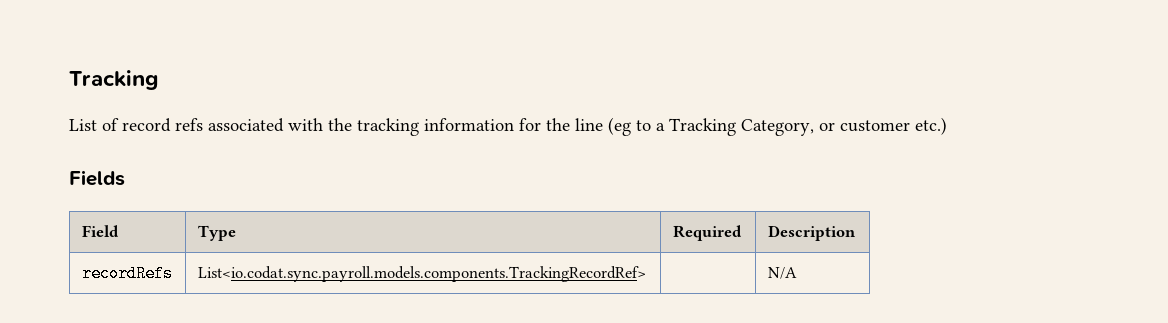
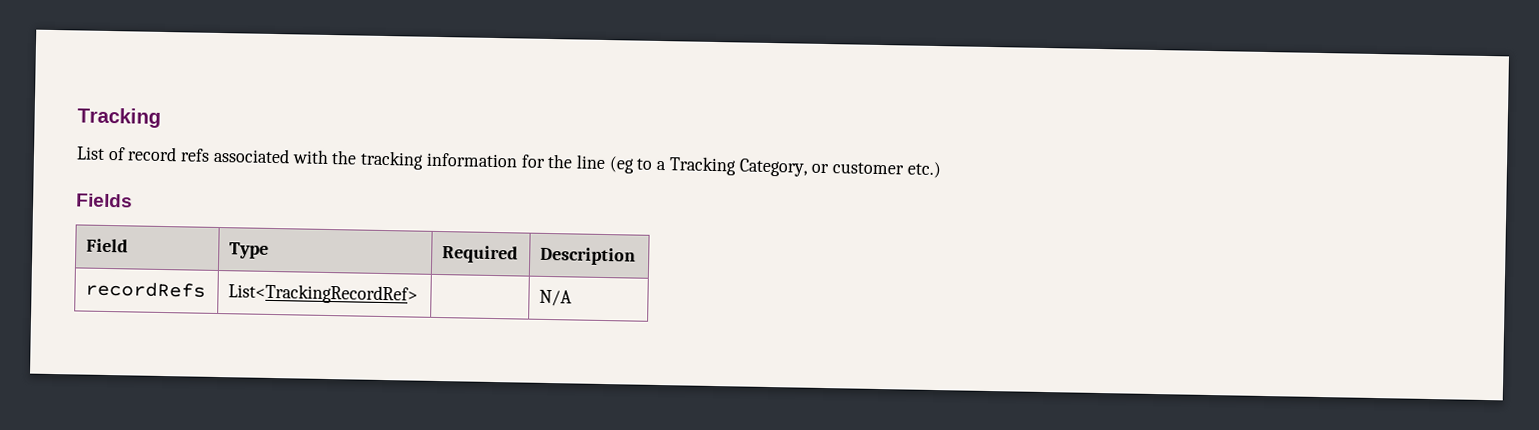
- recordRefs | List<io.codat.sync.payroll.models.components.TrackingRecordRef> | | N/A
+ recordRefs | List<TrackingRecordRef> | | N/A

